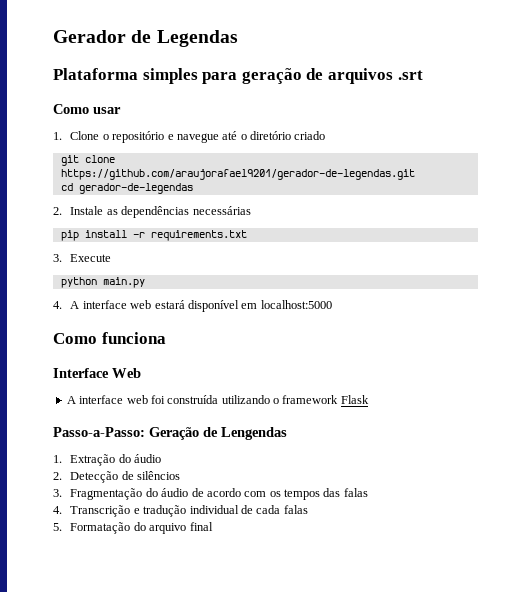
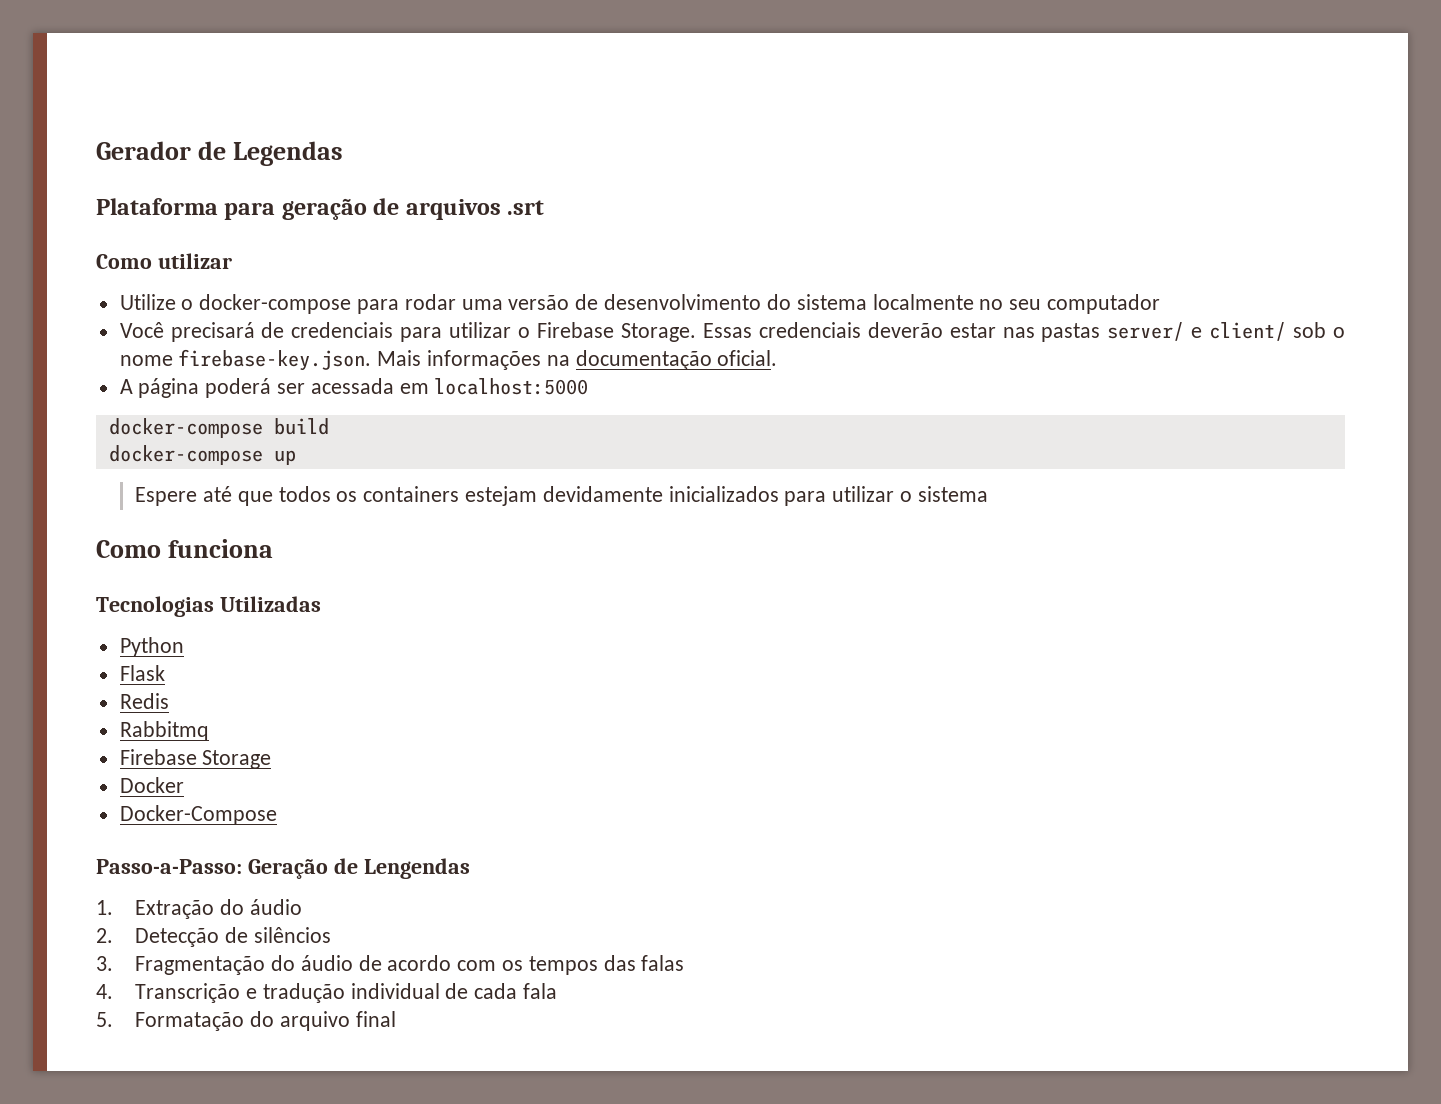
- Plataforma simples para geração de arquivos .srt
+ Plataforma para geração de arquivos .srt
- Como usar
- 1. Clone o repositório e navegue até o diretório criado
- git clone https://github.com/araujorafael9201/gerador-de-legendas.git
- cd gerador-de-legendas
- 2. Instale as dependências necessárias
- pip install -r requirements.txt
- 3. Execute
- python main.py
- 4. A interface web estará disponível em localhost:5000
+ Como utilizar
+ Utilize o docker-compose para rodar uma versão de desenvolvimento do sistema localmente no seu computador
+ Você precisará de credenciais para utilizar o Firebase Storage. Essas credenciais deverão estar nas pastas server/ e client/ sob o nome firebase-key.json. Mais informações na documentação oficial.
+ A página poderá ser acessada em localhost:5000
+ docker-compose build
+ docker-compose up
+ Espere até que todos os containers estejam devidamente inicializados para utilizar o sistema
  Como funciona
- Interface Web
- A interface web foi construída utilizando o framework Flask
+ Tecnologias Utilizadas
+ Python
+ Flask
+ Redis
+ Rabbitmq
+ Firebase Storage
+ Docker
+ Docker-Compose
- 4. Transcrição e tradução individual de cada falas
+ 4. Transcrição e tradução individual de cada fala

